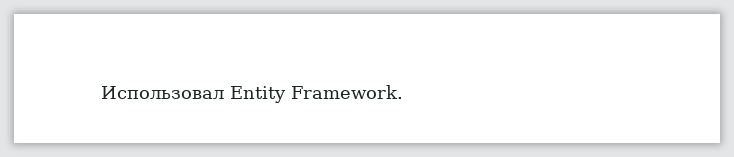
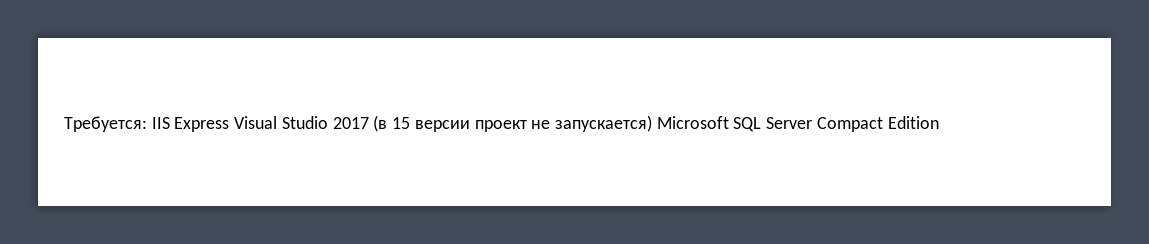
- Использовал Entity Framework.
+ Требуется: IIS Express Visual Studio 2017 (в 15 версии проект не запускается) Microsoft SQL Server Compact Edition

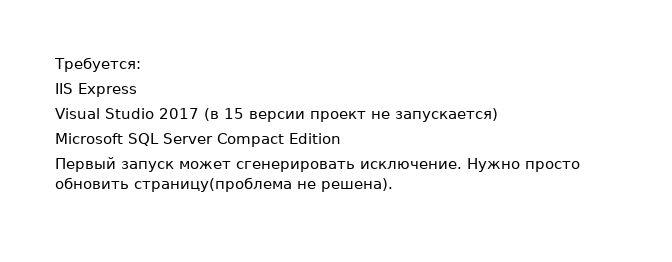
- Требуется: IIS Express Visual Studio 2017 (в 15 версии проект не запускается) Microsoft SQL Server Compact Edition
+ Требуется:
+ IIS Express
+ Visual Studio 2017 (в 15 версии проект не запускается)
+ Microsoft SQL Server Compact Edition
+ Первый запуск может сгенерировать исключение. Нужно просто обновить страницу(проблема не решена).

